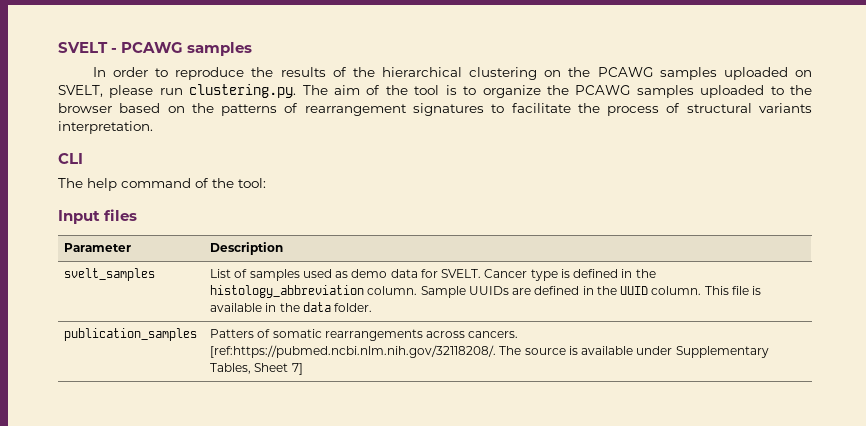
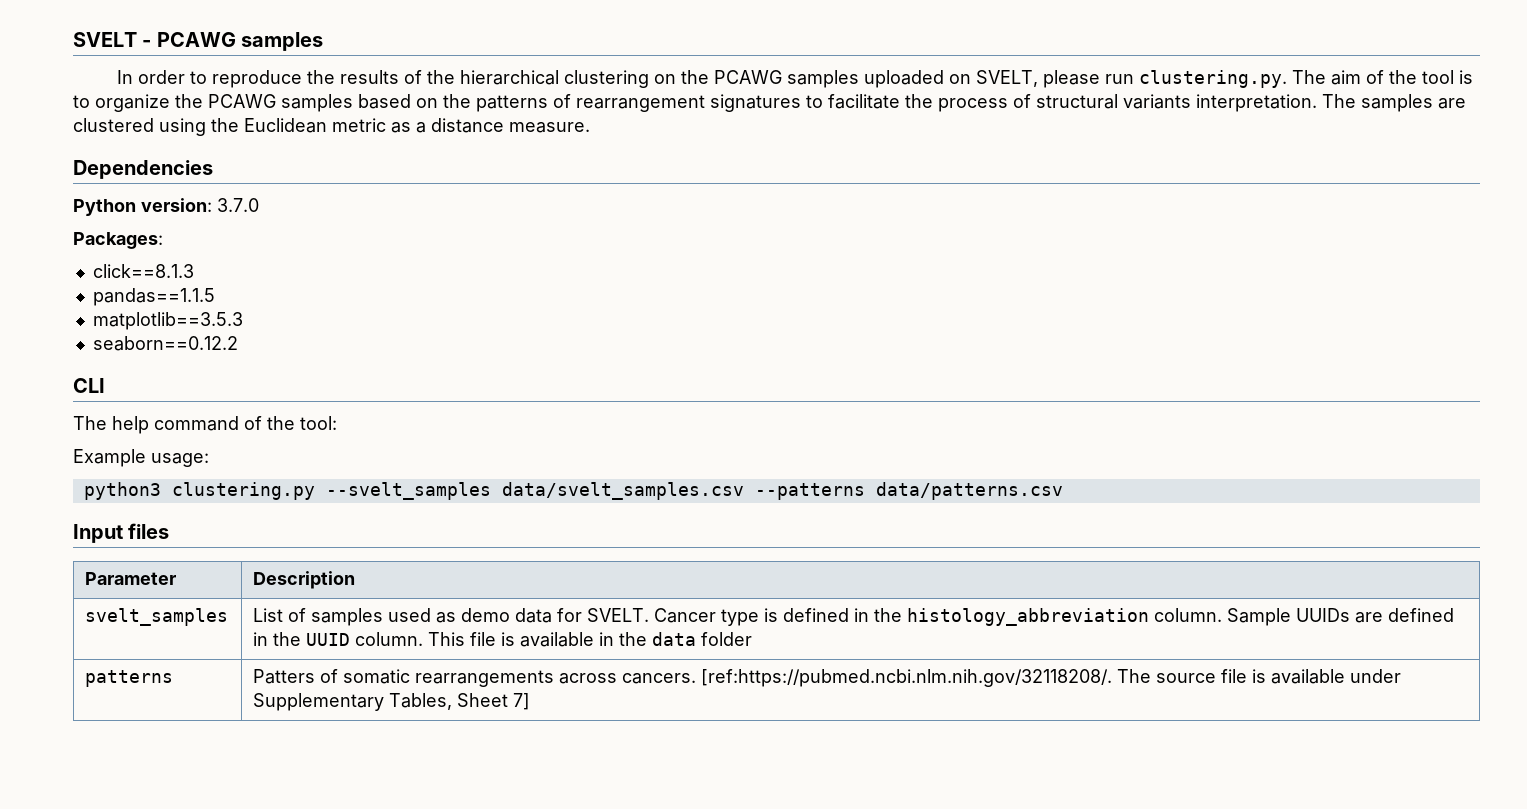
- In order to reproduce the results of the hierarchical clustering on the PCAWG samples uploaded on SVELT, please run clustering.py. The aim of the tool is to organize the PCAWG samples uploaded to the browser based on the patterns of rearrangement signatures to facilitate the process of structural variants interpretation.
+ In order to reproduce the results of the hierarchical clustering on the PCAWG samples uploaded on SVELT, please run clustering.py. The aim of the tool is to organize the PCAWG samples based on the patterns of rearrangement signatures to facilitate the process of structural variants interpretation. The samples are clustered using the Euclidean metric as a distance measure.
+ Dependencies
+ Python version: 3.7.0
+ Packages:
+ click==8.1.3
+ pandas==1.1.5
+ matplotlib==3.5.3
+ seaborn==0.12.2
+ Example usage:
+ python3 clustering.py --svelt_samples data/svelt_samples.csv --patterns data/patterns.csv
- svelt_samples | List of samples used as demo data for SVELT. Cancer type is defined in the histology_abbreviation column. Sample UUIDs are defined in the UUID column. This file is available in the data folder.
- publication_samples | Patters of somatic rearrangements across cancers. [ref:https://pubmed.ncbi.nlm.nih.gov/32118208/. The source is available under Supplementary Tables, Sheet 7]
+ svelt_samples | List of samples used as demo data for SVELT. Cancer type is defined in the histology_abbreviation column. Sample UUIDs are defined in the UUID column. This file is available in the data folder
+ patterns | Patters of somatic rearrangements across cancers. [ref:https://pubmed.ncbi.nlm.nih.gov/32118208/. The source file is available under Supplementary Tables, Sheet 7]

